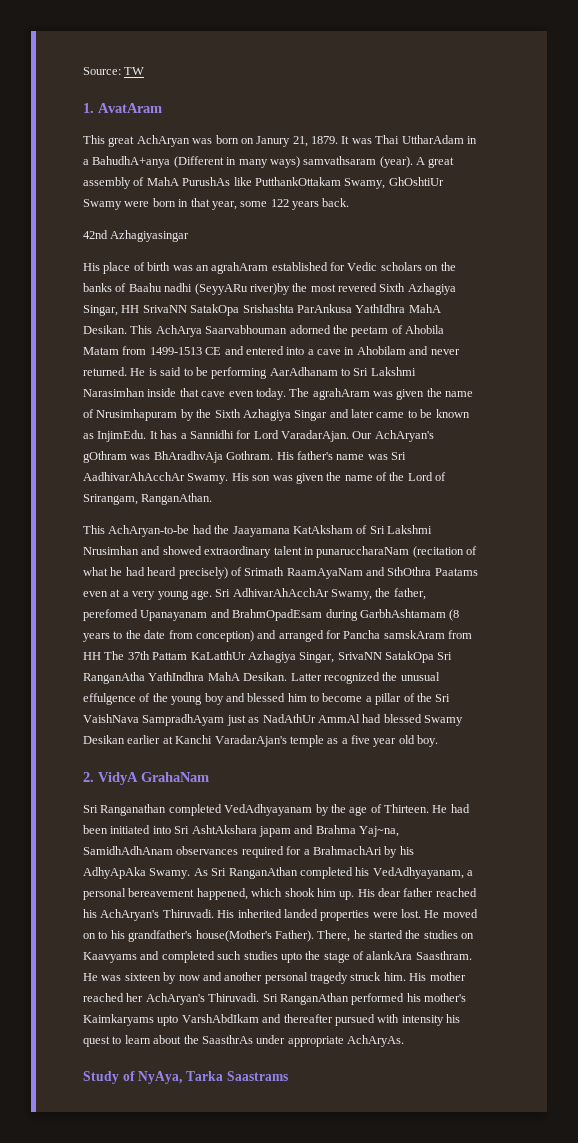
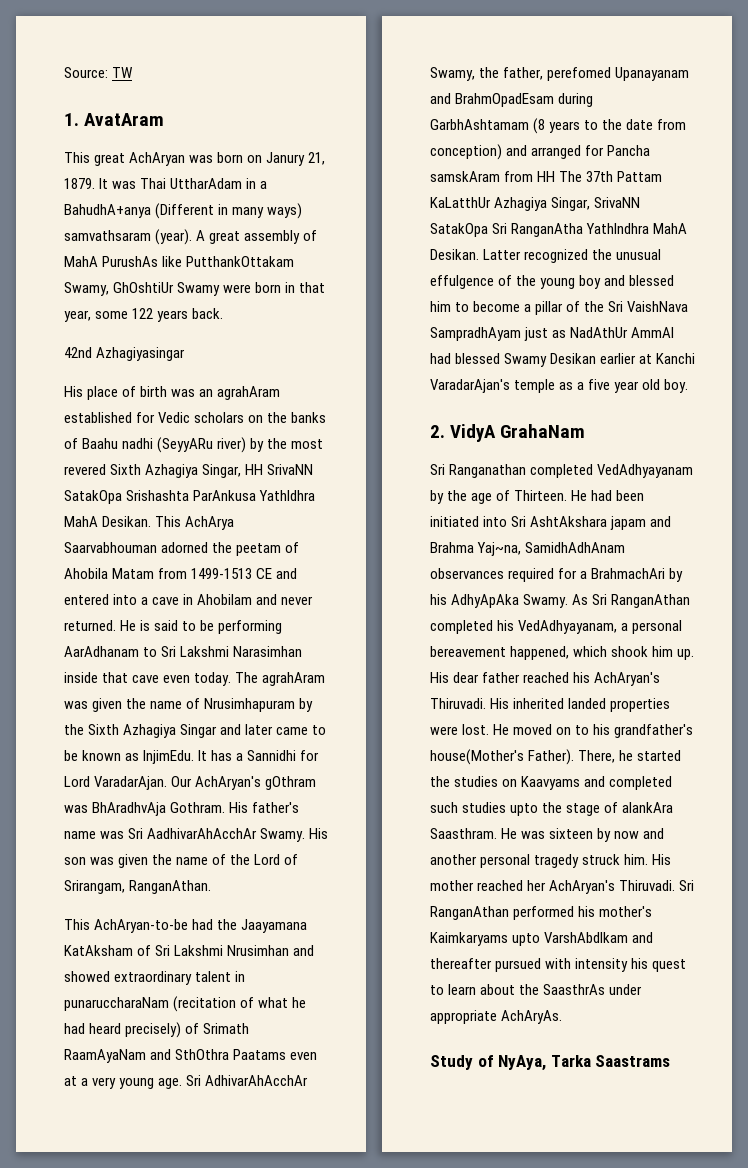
- His place of birth was an agrahAram established for Vedic scholars on the banks of Baahu nadhi (SeyyARu river)by the most revered Sixth Azhagiya Singar, HH SrivaNN SatakOpa Srishashta ParAnkusa YathIdhra MahA Desikan.
+ His place of birth was an agrahAram established for Vedic scholars on the banks of Baahu nadhi (SeyyARu river) by the most revered Sixth Azhagiya Singar, HH SrivaNN SatakOpa Srishashta ParAnkusa YathIdhra MahA Desikan.

